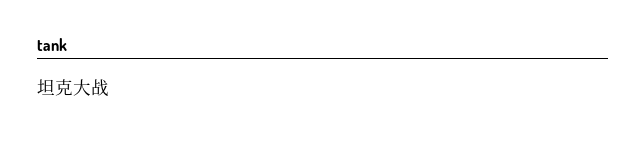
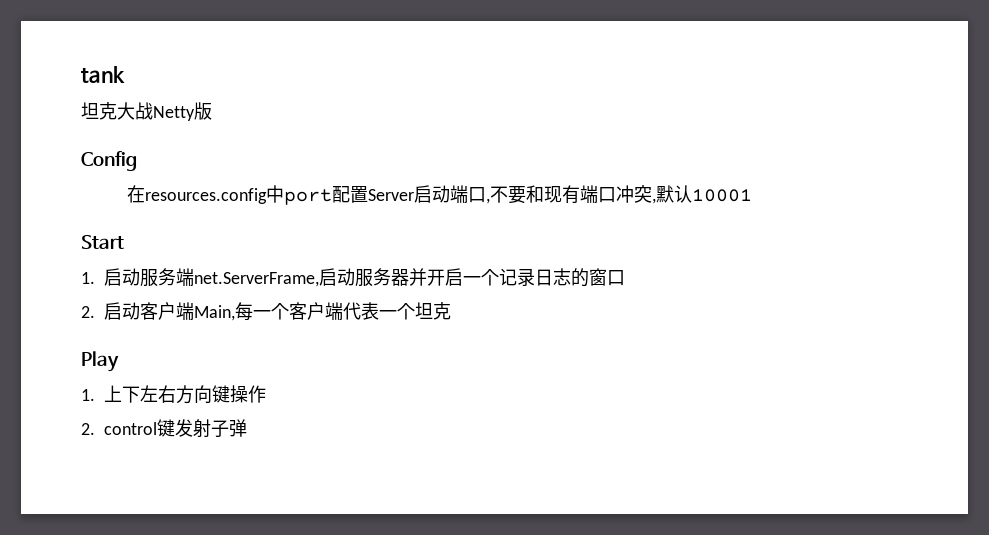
- 坦克大战
+ 坦克大战Netty版
+ Config
+ 在resources.config中port配置Server启动端口,不要和现有端口冲突,默认10001
+ Start
+ 1.启动服务端net.ServerFrame,启动服务器并开启一个记录日志的窗口
+ 2.启动客户端Main,每一个客户端代表一个坦克
+ Play
+ 1.上下左右方向键操作
+ 2. control键发射子弹

